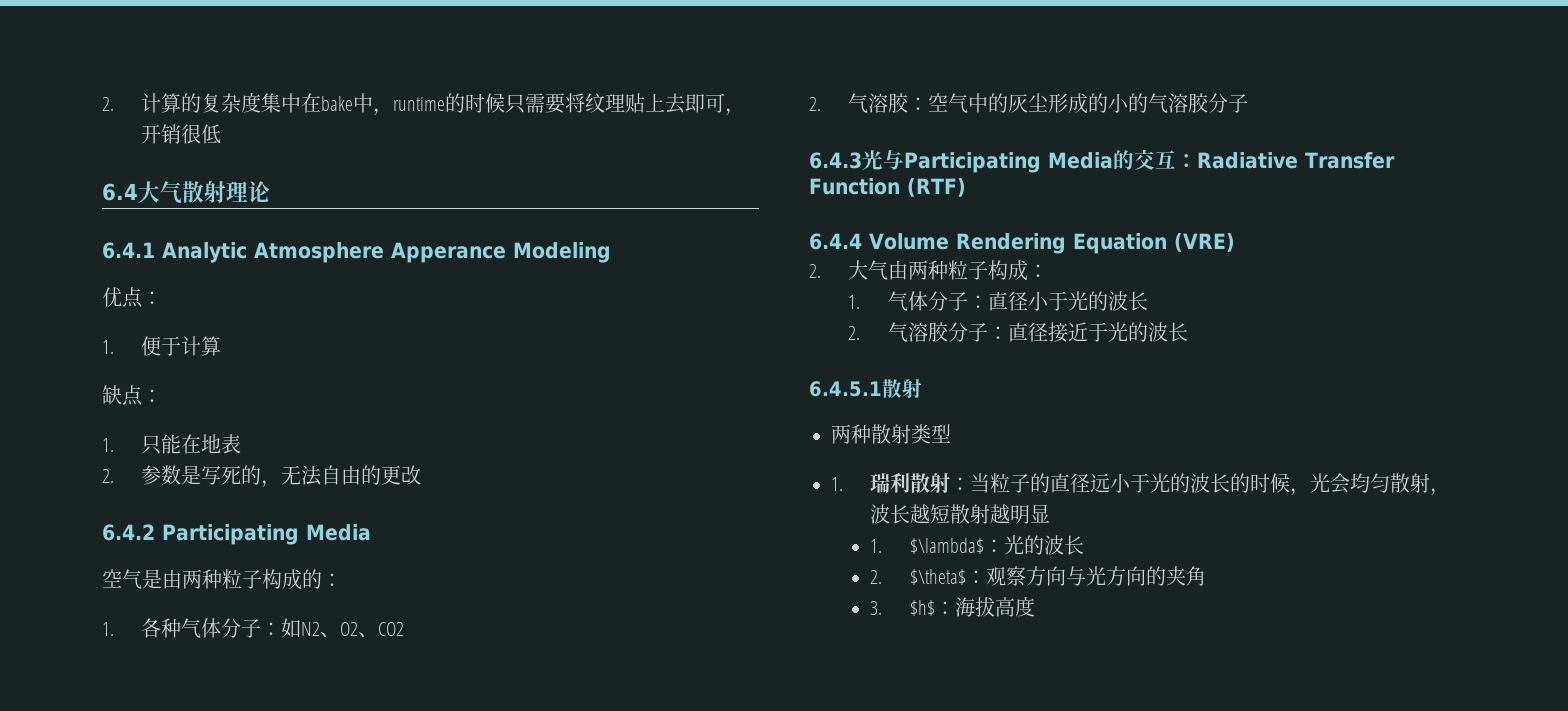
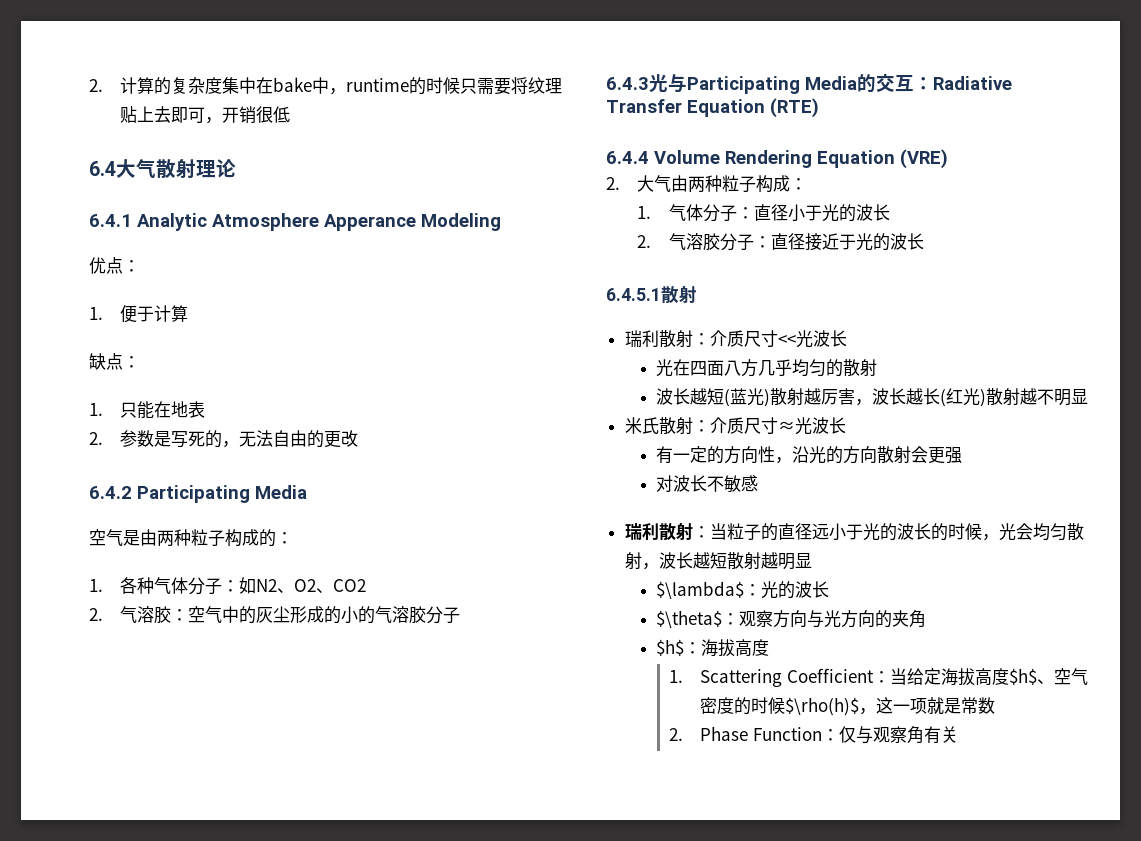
- 6.4.3光与Participating Media的交互：Radiative Transfer Function (RTF)
+ 6.4.3光与Participating Media的交互：Radiative Transfer Equation (RTE)
- 两种散射类型
- 1.瑞利散射：当粒子的直径远小于光的波长的时候，光会均匀散射，波长越短散射越明显
+ 瑞利散射：介质尺寸<<光波长
+ 光在四面八方几乎均匀的散射
+ 波长越短(蓝光)散射越厉害，波长越长(红光)散射越不明显
+ 米氏散射：介质尺寸≈光波长
+ 有一定的方向性，沿光的方向散射会更强
+ 对波长不敏感
+ 瑞利散射：当粒子的直径远小于光的波长的时候，光会均匀散射，波长越短散射越明显
- 1. $\lambda$：光的波长
+ $\lambda$：光的波长
- 2. $\theta$：观察方向与光方向的夹角
+ $\theta$：观察方向与光方向的夹角
- 3. $h$：海拔高度
+ $h$：海拔高度
+ 1. Scattering Coefficient：当给定海拔高度$h$、空气密度的时候$\rho(h)$，这一项就是常数
+ 2. Phase Function：仅与观察角有关

